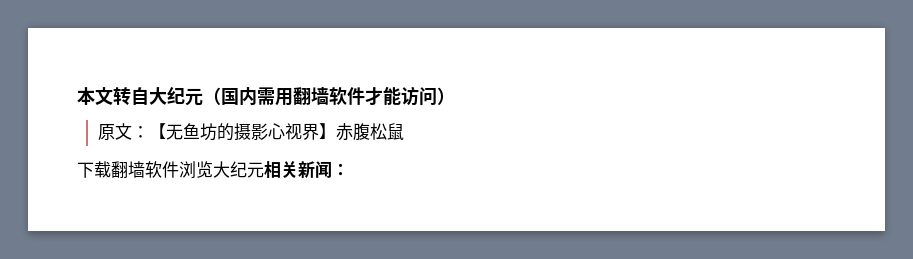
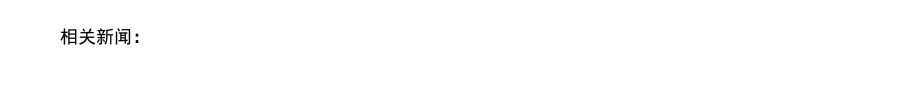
- 本文转自大纪元（国内需用翻墙软件才能访问）
- 原文：【无鱼坊的摄影心视界】赤腹松鼠
- 下载翻墙软件浏览大纪元相关新闻：
+ 相关新闻：

